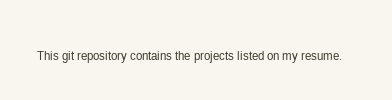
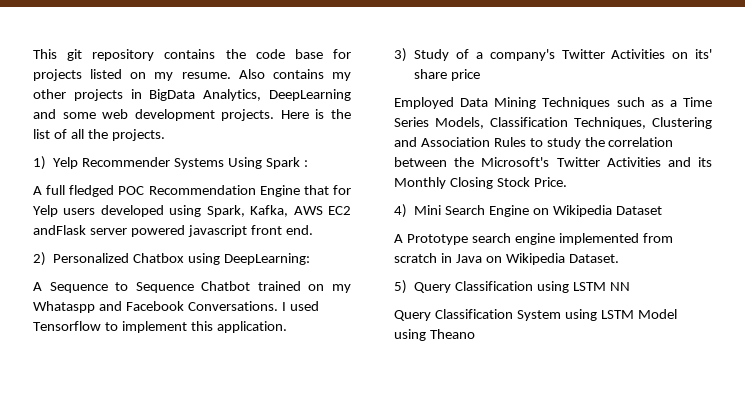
- This git repository contains the projects listed on my resume.
+ This git repository contains the code base for projects listed on my resume.
+ Also contains my other projects in BigData Analytics, DeepLearning and some web development projects. Here is the list of all the projects.
+ 1) Yelp Recommender Systems Using Spark :
+ A full fledged POC Recommendation Engine that for Yelp users developed using Spark, Kafka, AWS EC2 andFlask server powered javascript front end.
+ 2) Personalized Chatbox using DeepLearning:
+ A Sequence to Sequence Chatbot trained on my Whataspp and Facebook Conversations. I used Tensorflow to implement this application.
+ 3) Study of a company's Twitter Activities on its' share price
+ Employed Data Mining Techniques such as a Time Series Models, Classification Techniques, Clustering and Association Rules to study the correlation between the Microsoft's Twitter Activities and its Monthly Closing Stock Price.
+ 4) Mini Search Engine on Wikipedia Dataset
+ A Prototype search engine implemented from scratch in Java on Wikipedia Dataset.
+ 5) Query Classification using LSTM NN
+ Query Classification System using LSTM Model using Theano

